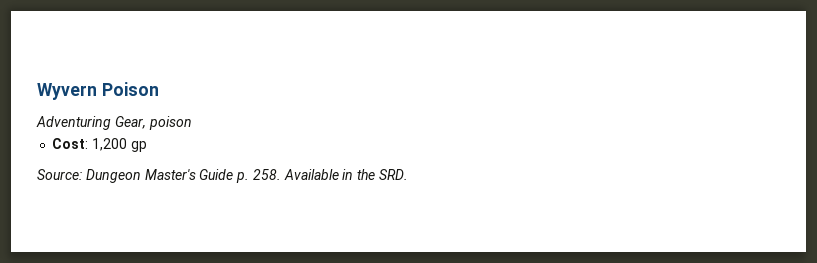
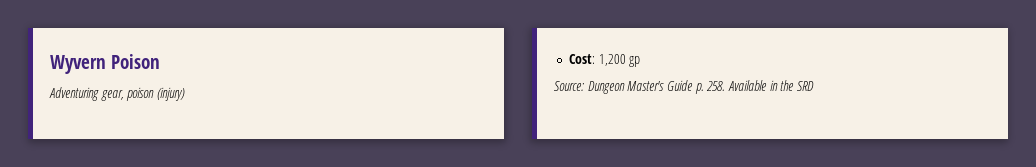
- Adventuring Gear, poison
+ Adventuring gear, poison (injury)
- Source: Dungeon Master's Guide p. 258. Available in the SRD.
+ Source: Dungeon Master's Guide p. 258. Available in the SRD

